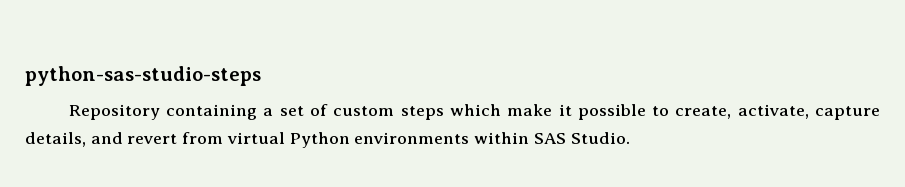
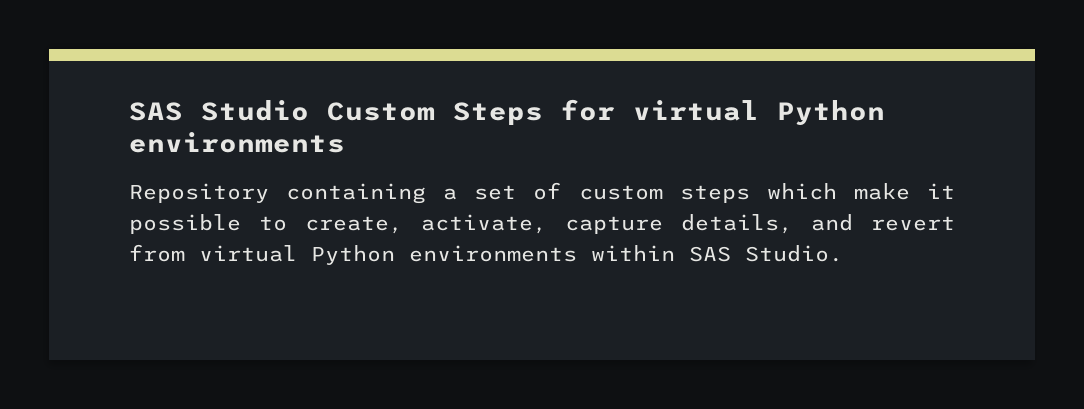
- python-sas-studio-steps
+ SAS Studio Custom Steps for virtual Python environments

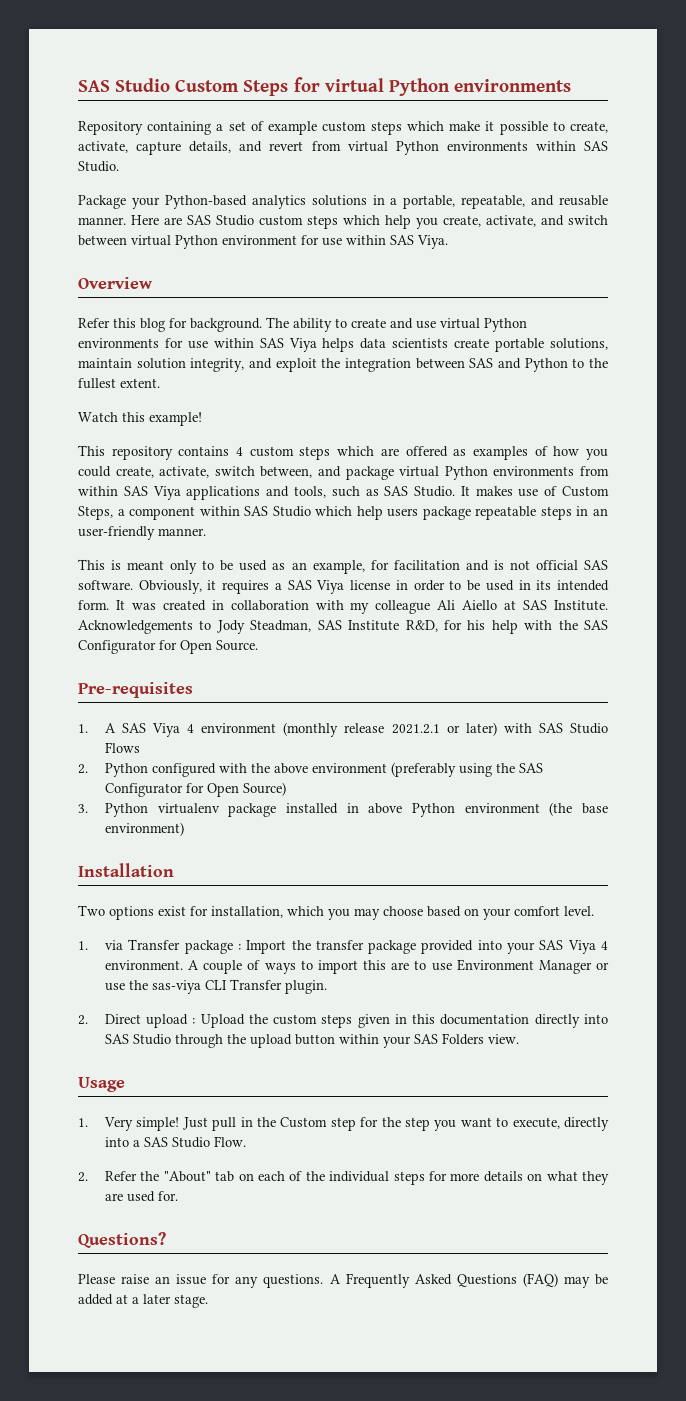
- Repository containing a set of custom steps which make it possible to create, activate, capture details, and revert from virtual Python environments within SAS Studio.
+ Repository containing a set of example custom steps which make it possible to create, activate, capture details, and revert from virtual Python environments within SAS Studio.
+ Package your Python-based analytics solutions in a portable, repeatable, and reusable manner. Here are SAS Studio custom steps which help you create, activate, and switch between virtual Python environment for use within SAS Viya.
+ Overview
+ Refer this blog for background. The ability to create and use virtual Python environments for use within SAS Viya helps data scientists create portable solutions, maintain solution integrity, and exploit the integration between SAS and Python to the fullest extent.
+ Watch this example!
+ This repository contains 4 custom steps which are offered as examples of how you could create, activate, switch between, and package virtual Python environments from within SAS Viya applications and tools, such as SAS Studio. It makes use of Custom Steps, a component within SAS Studio which help users package repeatable steps in an user-friendly manner.
+ This is meant only to be used as an example, for facilitation and is not official SAS software. Obviously, it requires a SAS Viya license in order to be used in its intended form. It was created in collaboration with my colleague Ali Aiello at SAS Institute. Acknowledgements to Jody Steadman, SAS Institute R&D, for his help with the SAS Configurator for Open Source.
+ Pre-requisites
+ 1. A SAS Viya 4 environment (monthly release 2021.2.1 or later) with SAS Studio Flows
+ 2. Python configured with the above environment (preferably using the SAS Configurator for Open Source)
+ 3. Python virtualenv package installed in above Python environment (the base environment)
+ Installation
+ Two options exist for installation, which you may choose based on your comfort level.
+ 1. via Transfer package : Import the transfer package provided into your SAS Viya 4 environment. A couple of ways to import this are to use Environment Manager or use the sas-viya CLI Transfer plugin.
+ 2. Direct upload : Upload the custom steps given in this documentation directly into SAS Studio through the upload button within your SAS Folders view.
+ Usage
+ 1. Very simple! Just pull in the Custom step for the step you want to execute, directly into a SAS Studio Flow.
+ 2. Refer the "About" tab on each of the individual steps for more details on what they are used for.
+ Questions?
+ Please raise an issue for any questions. A Frequently Asked Questions (FAQ) may be added at a later stage.

